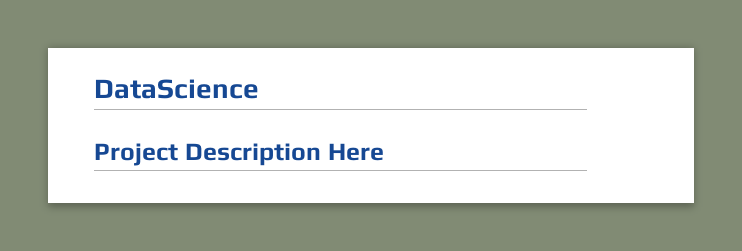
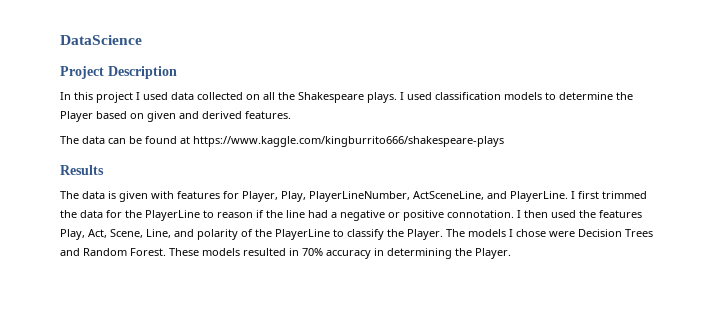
- Project Description Here
+ Project Description
+ In this project I used data collected on all the Shakespeare plays. I used classification models to determine the Player based on given and derived features.
+ The data can be found at https://www.kaggle.com/kingburrito666/shakespeare-plays
+ Results
+ The data is given with features for Player, Play, PlayerLineNumber, ActSceneLine, and PlayerLine. I first trimmed the data for the PlayerLine to reason if the line had a negative or positive connotation. I then used the features Play, Act, Scene, Line, and polarity of the PlayerLine to classify the Player. The models I chose were Decision Trees and Random Forest. These models resulted in 70% accuracy in determining the Player.

